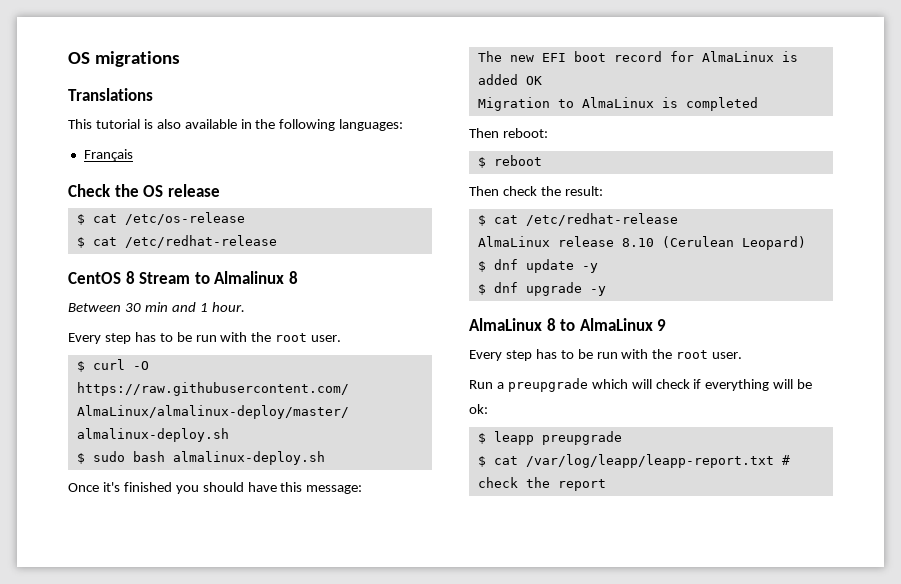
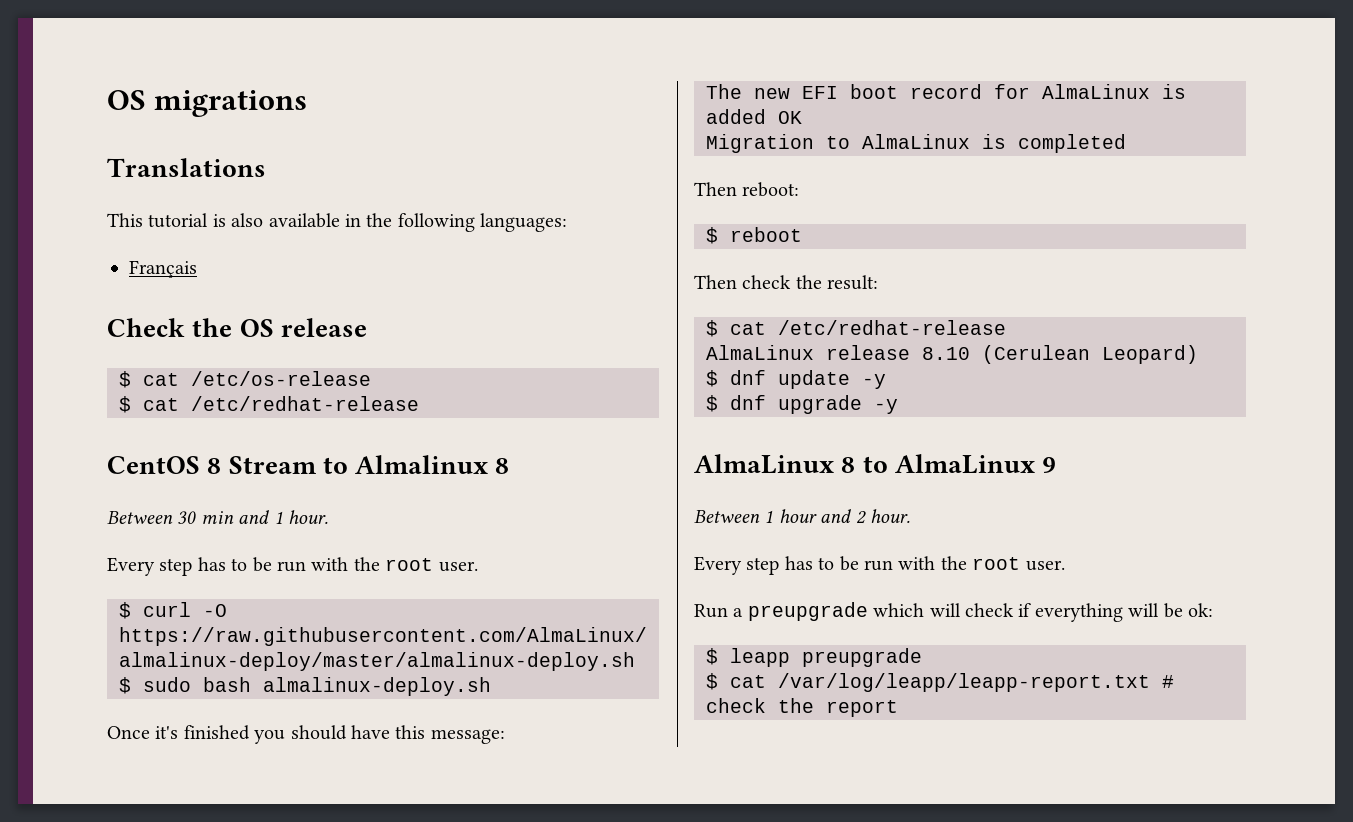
+ Between 1 hour and 2 hour.

